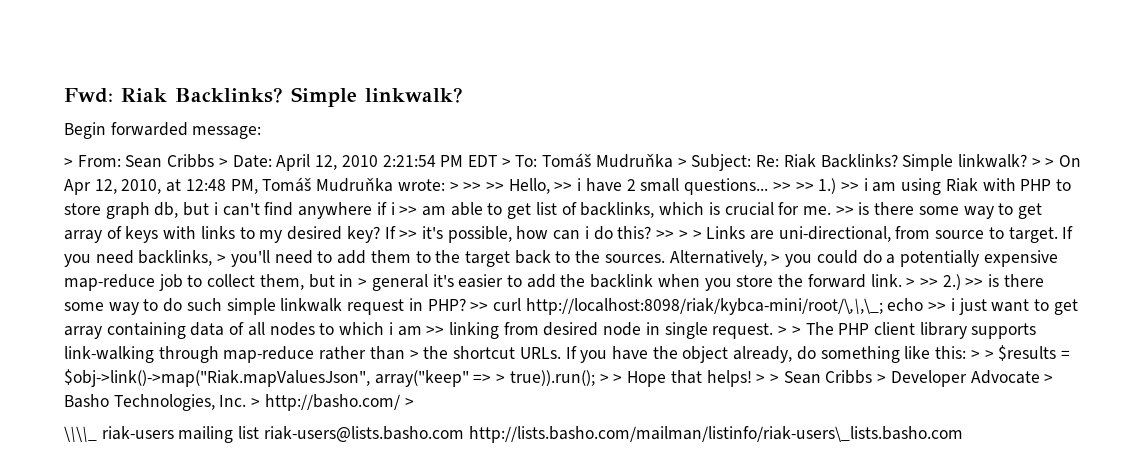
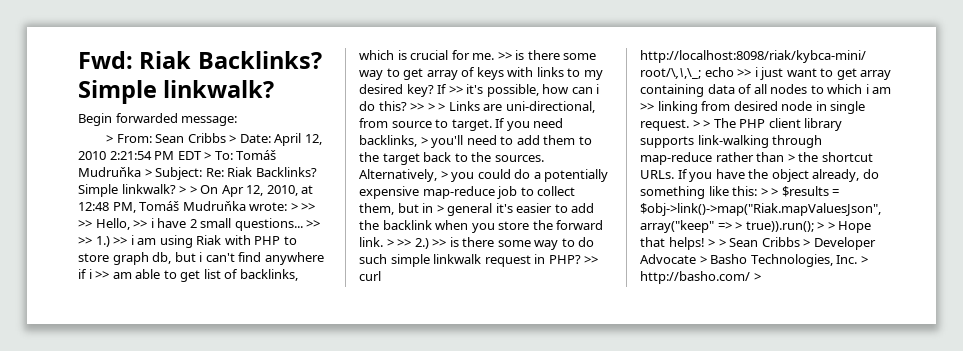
- \\\\_ riak-users mailing list riak-users@lists.basho.com http://lists.basho.com/mailman/listinfo/riak-users\_lists.basho.com

